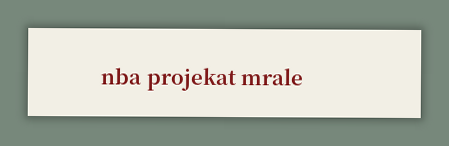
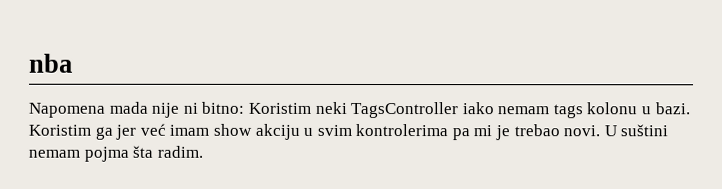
- nba projekat mrale
+ nba
+ Napomena mada nije ni bitno: Koristim neki TagsController iako nemam tags kolonu u bazi. Koristim ga jer već imam show akciju u svim kontrolerima pa mi je trebao novi. U suštini nemam pojma šta radim.

